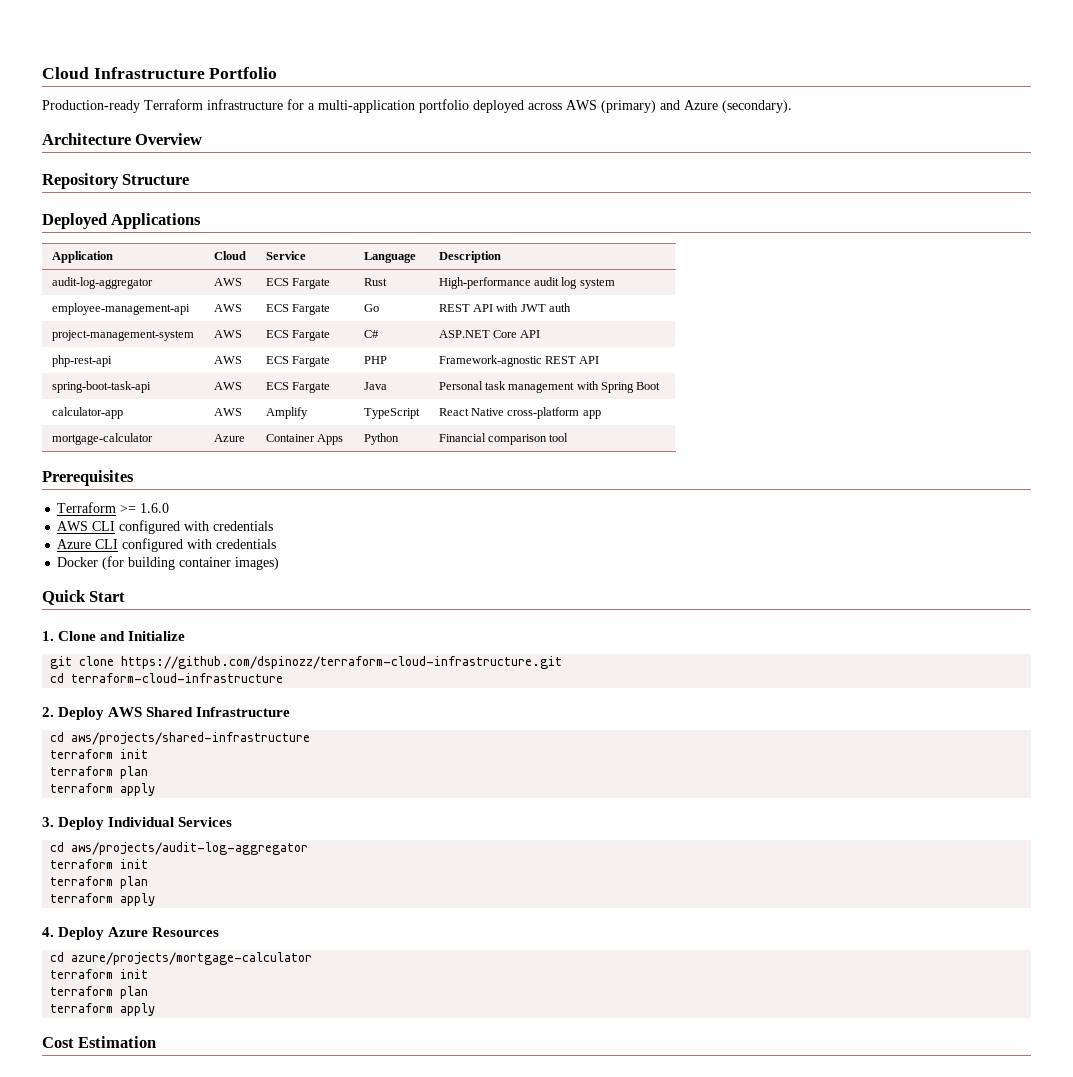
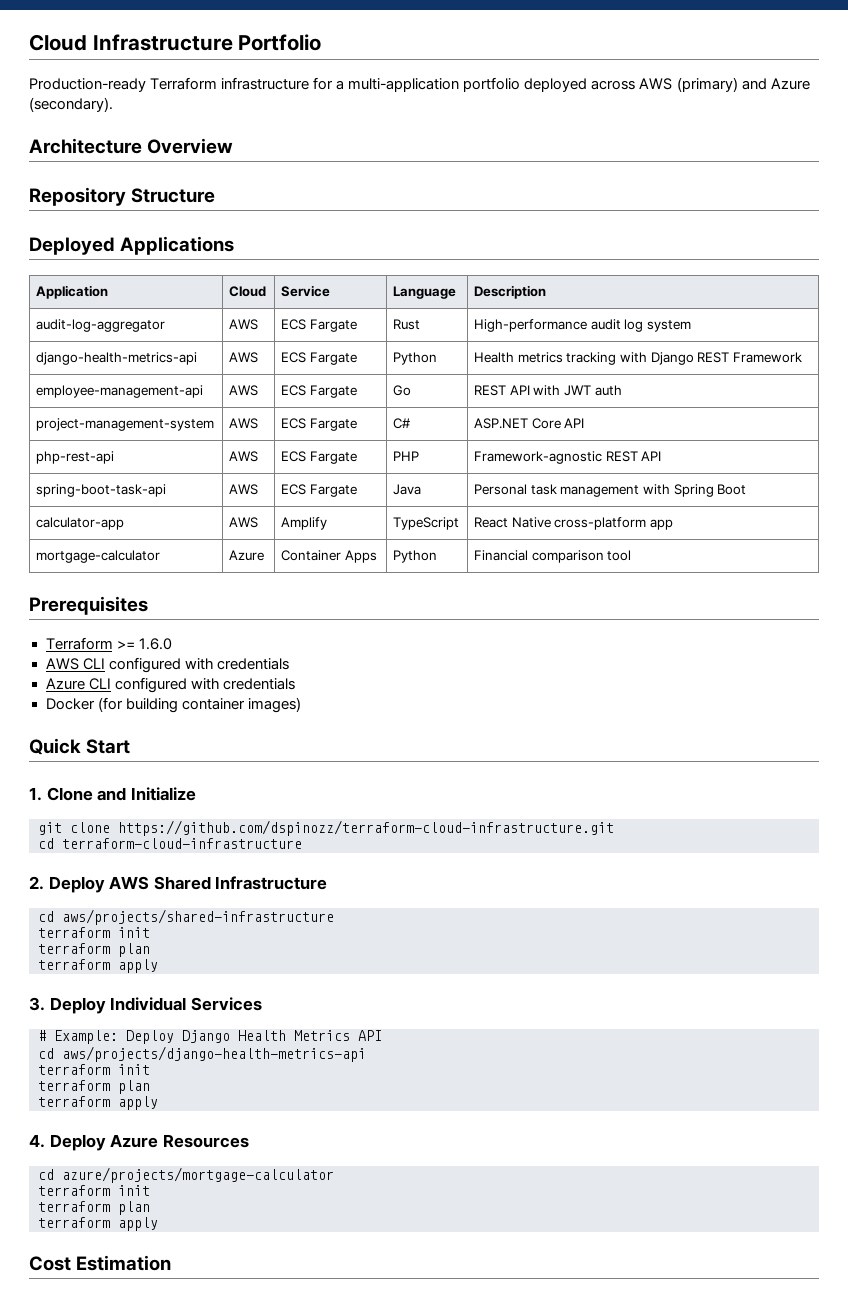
+ django-health-metrics-api | AWS | ECS Fargate | Python | Health metrics tracking with Django REST Framework
- cd aws/projects/audit-log-aggregator
+ # Example: Deploy Django Health Metrics API
+ cd aws/projects/django-health-metrics-api

